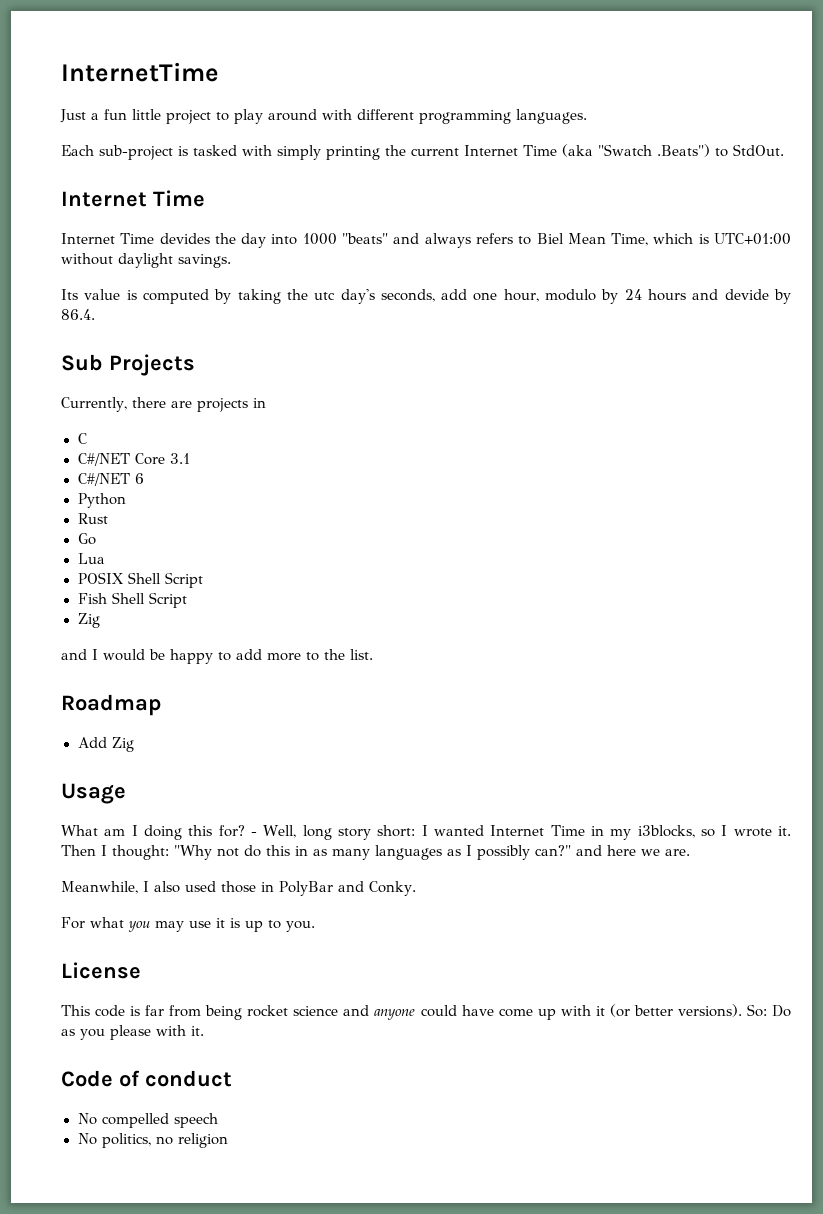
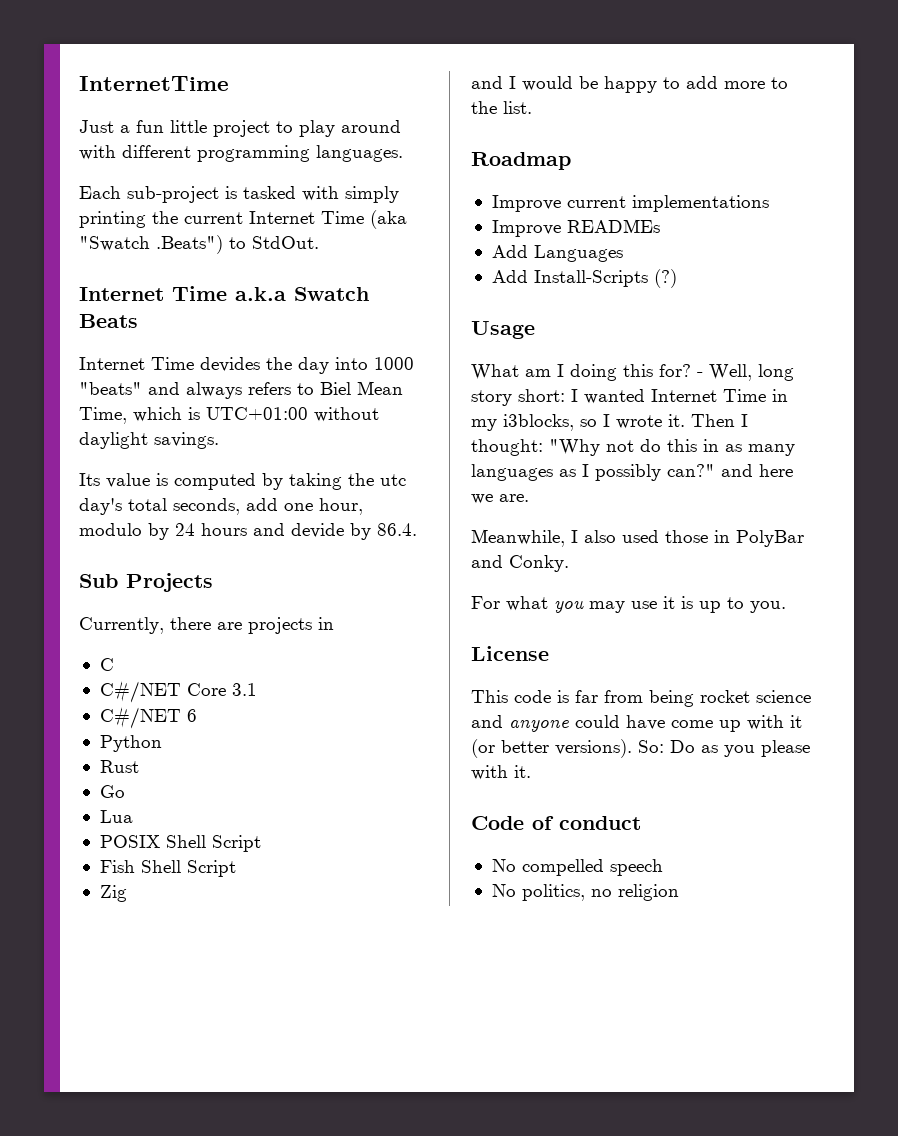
  Each sub-project is tasked with simply printing the current Internet Time (aka "Swatch .Beats") to StdOut.
- Internet Time
+ Internet Time a.k.a Swatch Beats
- Its value is computed by taking the utc day's seconds, add one hour, modulo by 24 hours and devide by 86.4.
+ Its value is computed by taking the utc day's total seconds, add one hour, modulo by 24 hours and devide by 86.4.
- Add Zig
+ Improve current implementations
+ Improve READMEs
+ Add Languages
+ Add Install-Scripts (?)

